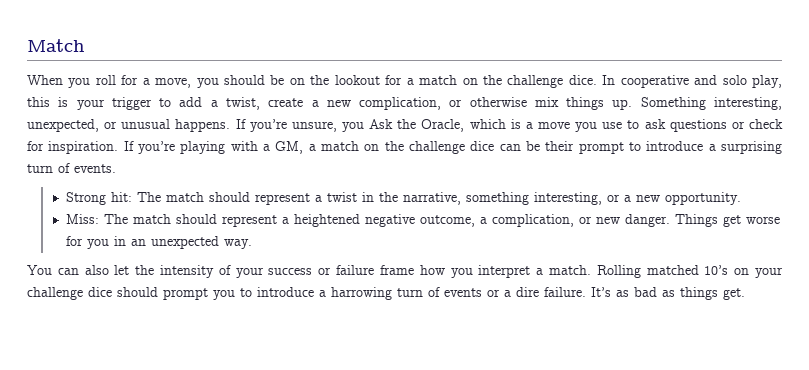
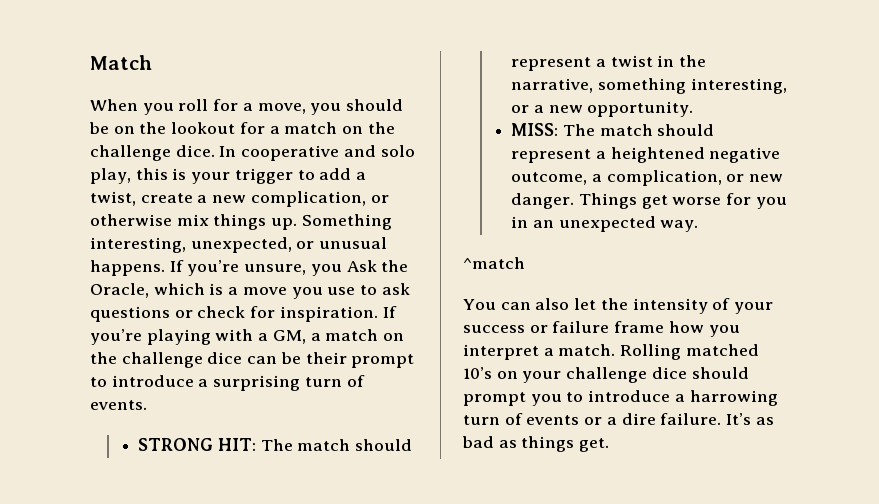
- Strong hit: The match should represent a twist in the narrative, something interesting, or a new opportunity.
+ STRONG HIT: The match should represent a twist in the narrative, something interesting, or a new opportunity.
- Miss: The match should represent a heightened negative outcome, a complication, or new danger.
+ MISS: The match should represent a heightened negative outcome, a complication, or new danger.
+ ^match

